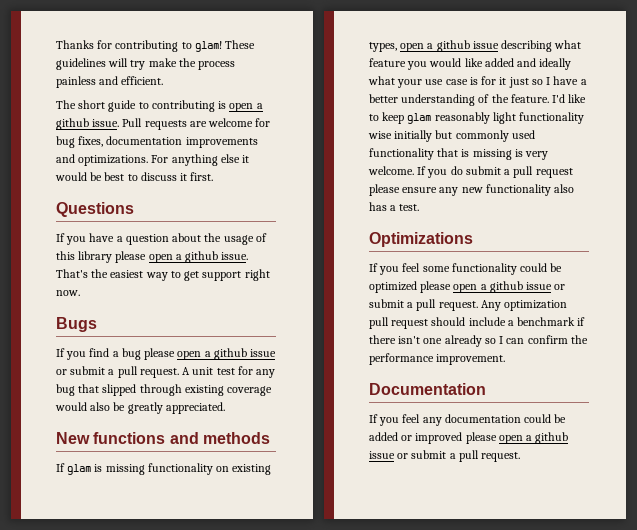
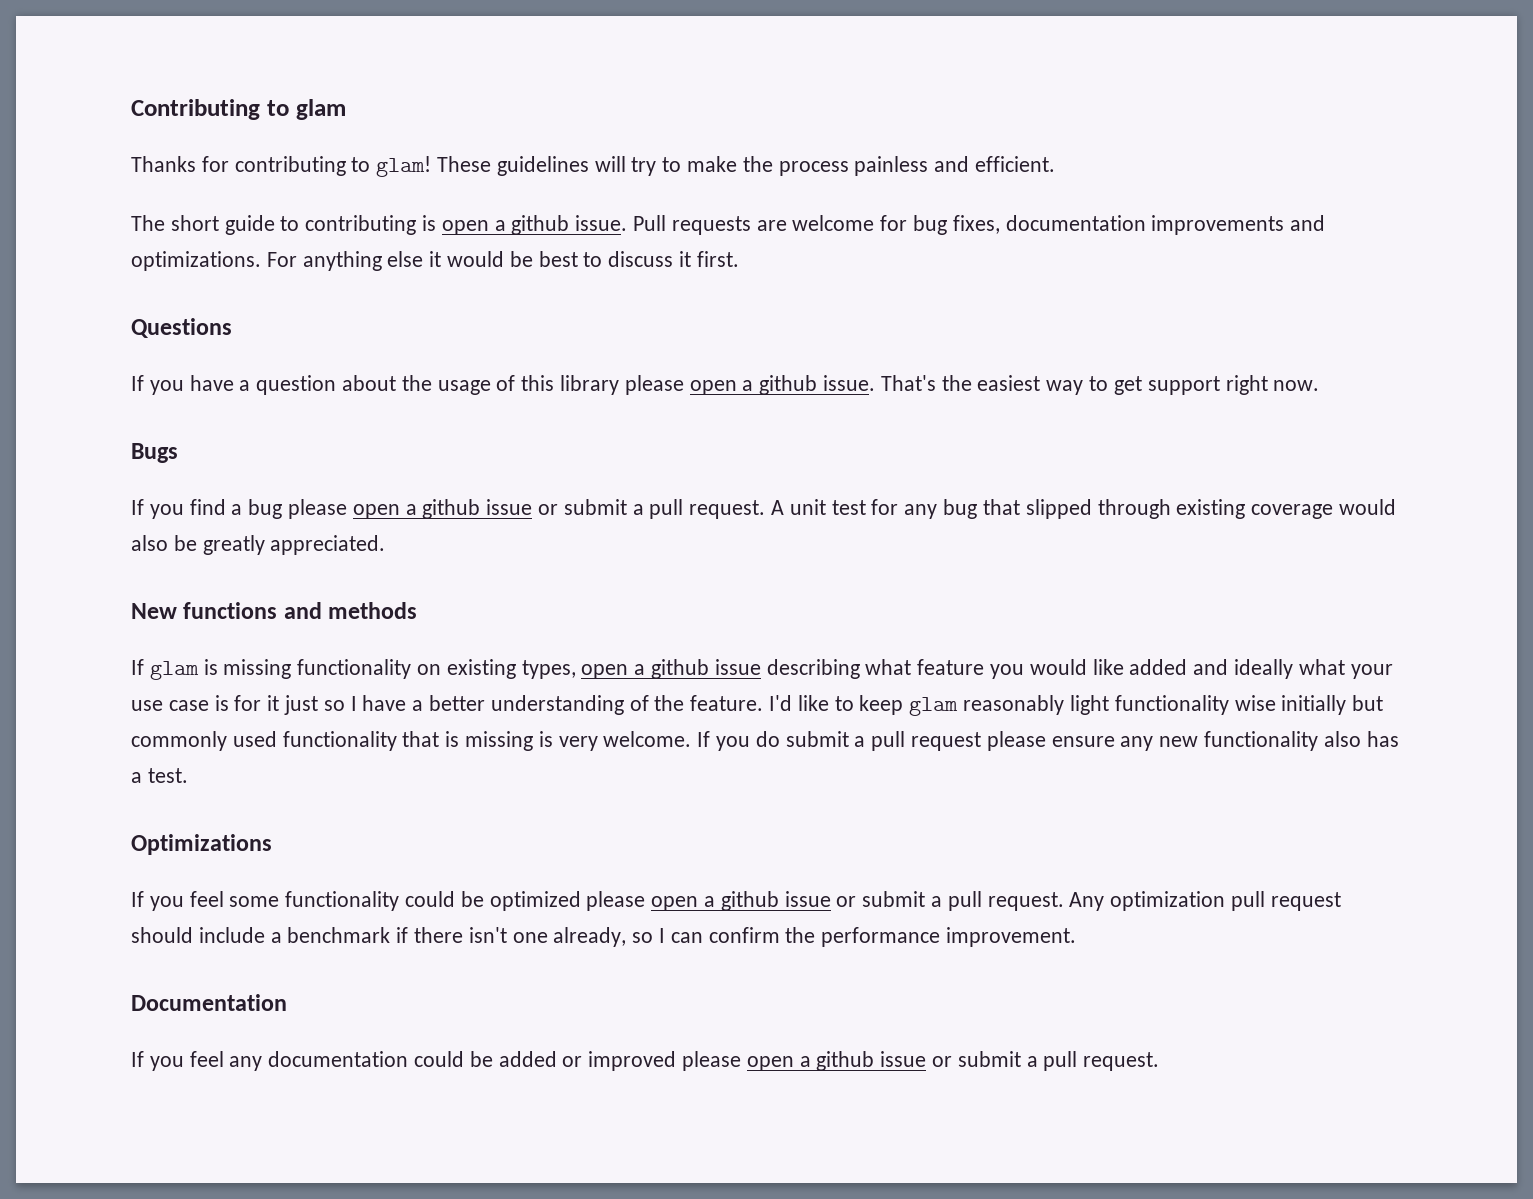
+ Contributing to glam
- These guidelines will try make the process painless and efficient.
+ These guidelines will try to make the process painless and efficient.
- Any optimization pull request should include a benchmark if there isn't one already so I can confirm the performance improvement.
+ Any optimization pull request should include a benchmark if there isn't one already, so I can confirm the performance improvement.

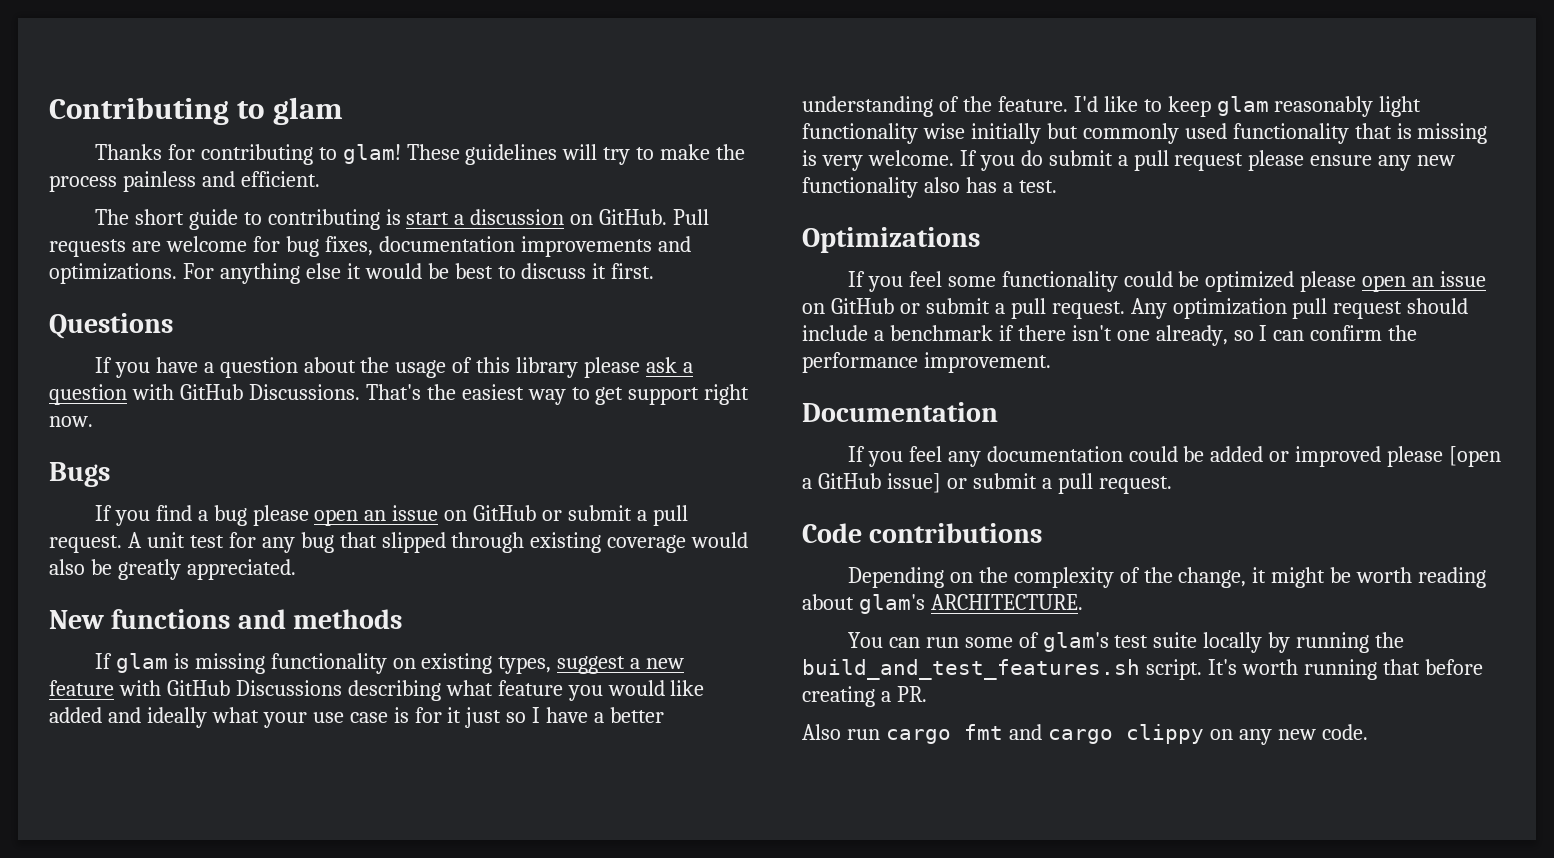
- The short guide to contributing is open a github issue.
+ The short guide to contributing is start a discussion on GitHub.
- If you have a question about the usage of this library please open a github issue.
+ If you have a question about the usage of this library please ask a question with GitHub Discussions.
- If you find a bug please open a github issue or submit a pull request.
+ If you find a bug please open an issue on GitHub or submit a pull request.
- If glam is missing functionality on existing types, open a github issue describing what feature you would like added and ideally what your use case is for it just so I have a better understanding of the feature.
+ If glam is missing functionality on existing types, suggest a new feature with GitHub Discussions describing what feature you would like added and ideally what your use case is for it just so I have a better understanding of the feature.
- If you feel some functionality could be optimized please open a github issue or submit a pull request.
+ If you feel some functionality could be optimized please open an issue on GitHub or submit a pull request.
- If you feel any documentation could be added or improved please open a github issue or submit a pull request.
+ If you feel any documentation could be added or improved please [open a GitHub issue] or submit a pull request.
+ Code contributions
+ Depending on the complexity of the change, it might be worth reading about glam's ARCHITECTURE.
+ You can run some of glam's test suite locally by running the build_and_test_features.sh script. It's worth running that before creating a PR.
+ Also run cargo fmt and cargo clippy on any new code.

